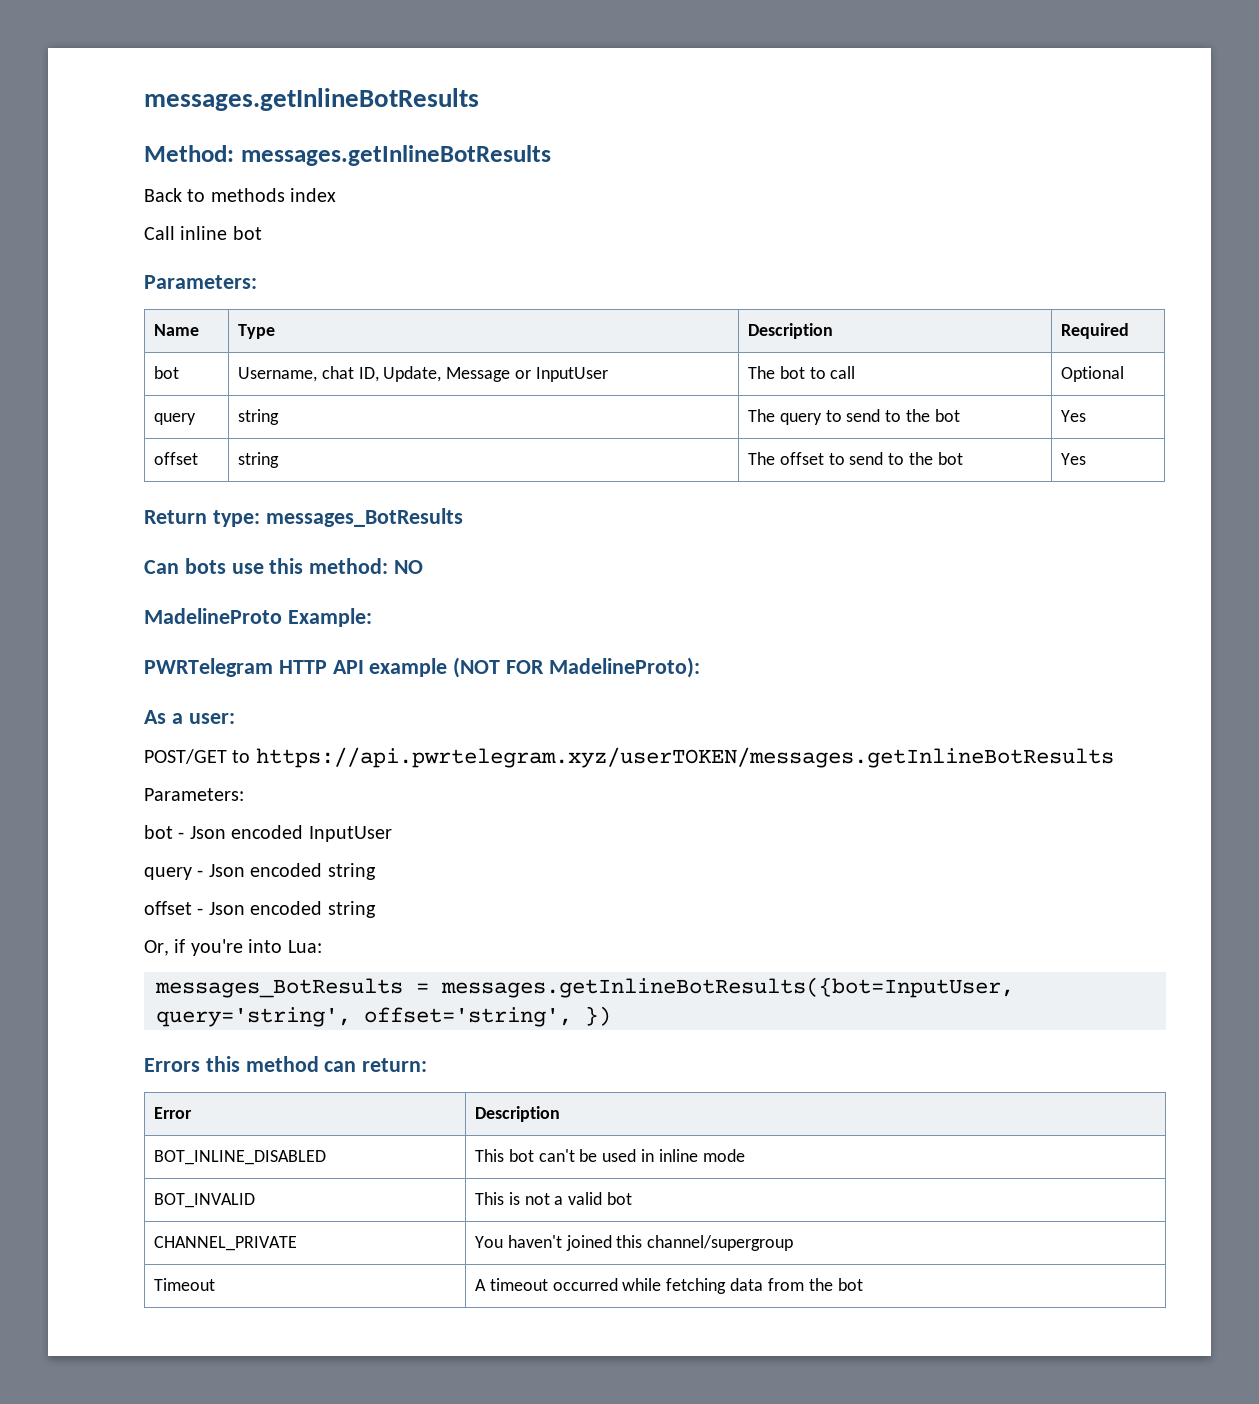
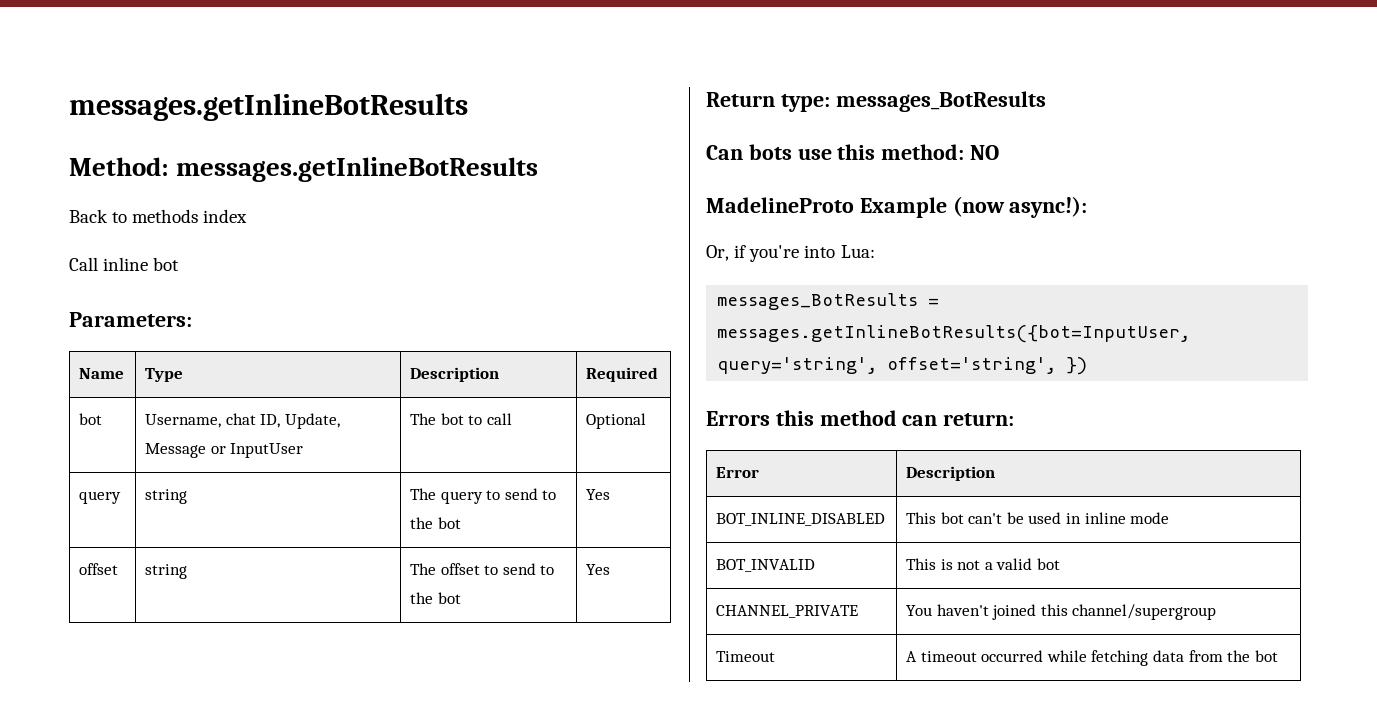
- MadelineProto Example:
- PWRTelegram HTTP API example (NOT FOR MadelineProto):
- As a user:
- POST/GET to https://api.pwrtelegram.xyz/userTOKEN/messages.getInlineBotResults
- Parameters:
- bot - Json encoded InputUser
- query - Json encoded string
- offset - Json encoded string
+ MadelineProto Example (now async!):

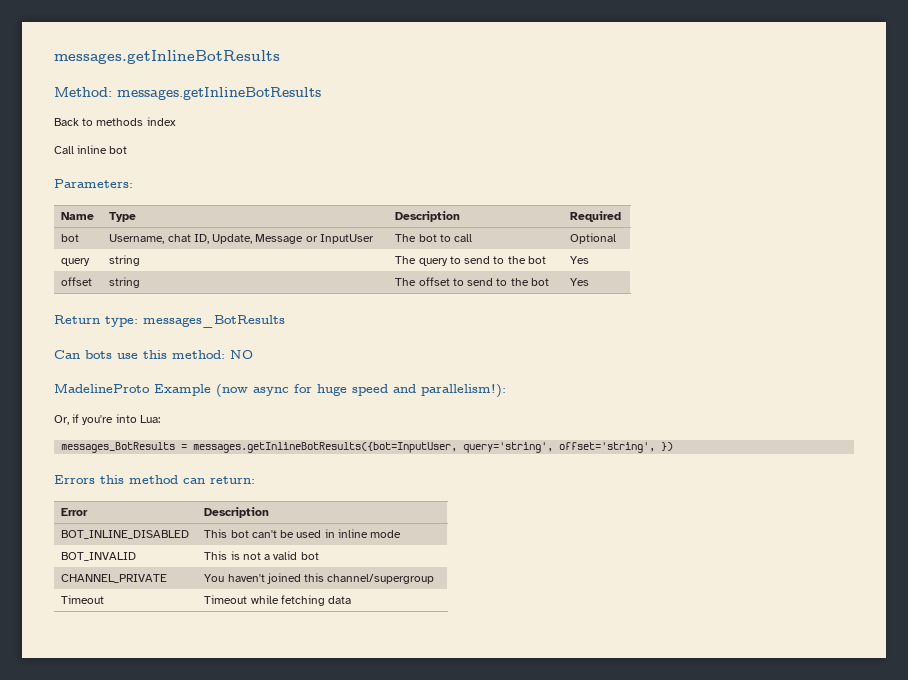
- MadelineProto Example (now async!):
+ MadelineProto Example (now async for huge speed and parallelism!):
- Timeout | A timeout occurred while fetching data from the bot
+ Timeout | Timeout while fetching data

